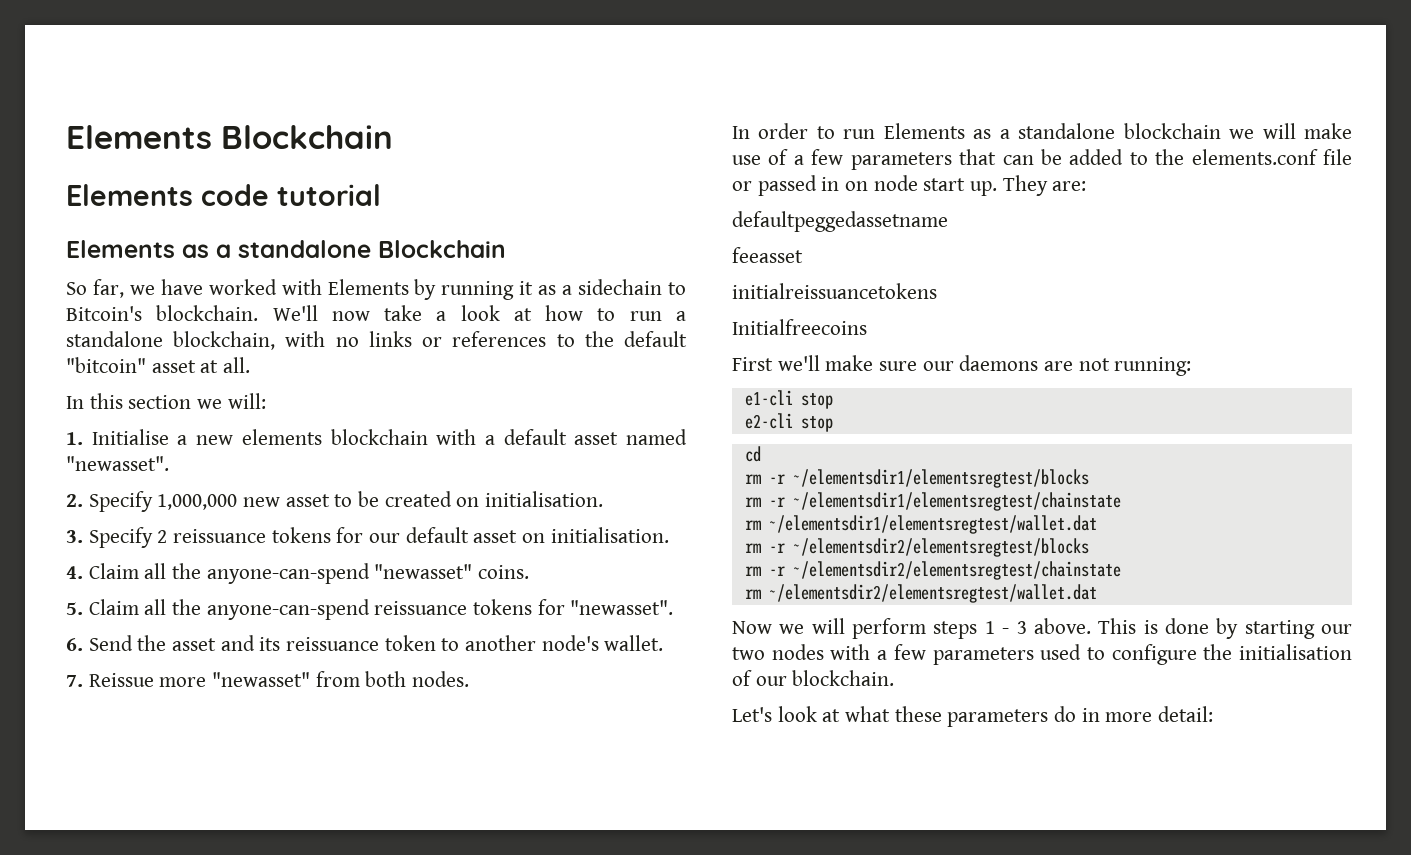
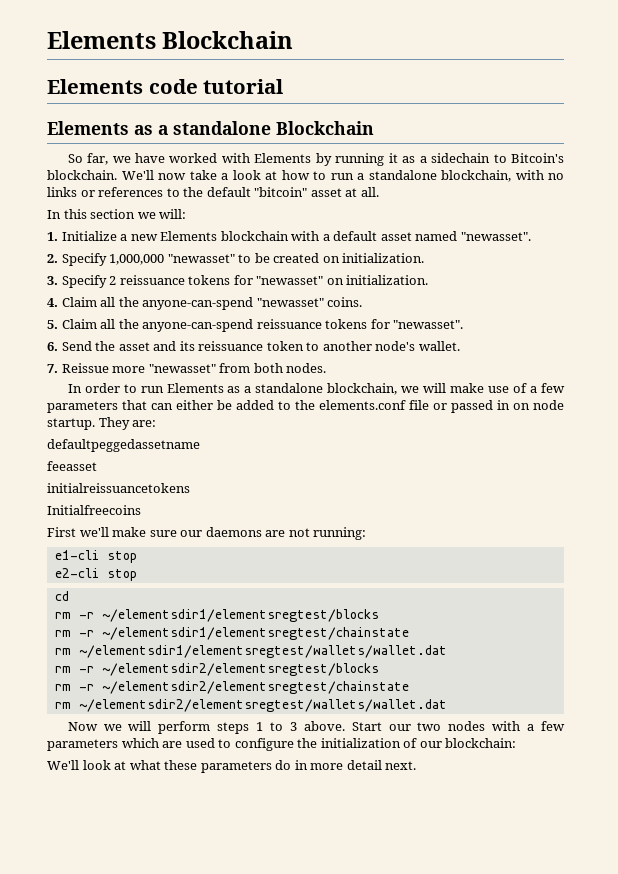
- 1. Initialise a new elements blockchain with a default asset named "newasset".
+ 1. Initialize a new Elements blockchain with a default asset named "newasset".
- 2. Specify 1,000,000 new asset to be created on initialisation.
+ 2. Specify 1,000,000 "newasset" to be created on initialization.
- 3. Specify 2 reissuance tokens for our default asset on initialisation.
+ 3. Specify 2 reissuance tokens for "newasset" on initialization.
- In order to run Elements as a standalone blockchain we will make use of a few parameters that can be added to the elements.conf file or passed in on node start up.
+ In order to run Elements as a standalone blockchain, we will make use of a few parameters that can either be added to the elements.conf file or passed in on node startup.
- rm ~/elementsdir1/elementsregtest/wallet.dat
+ rm ~/elementsdir1/elementsregtest/wallets/wallet.dat
- rm ~/elementsdir2/elementsregtest/wallet.dat
+ rm ~/elementsdir2/elementsregtest/wallets/wallet.dat
- Now we will perform steps 1 - 3 above.
+ Now we will perform steps 1 to 3 above.
- This is done by starting our two nodes with a few parameters used to configure the initialisation of our blockchain.
- Let's look at what these parameters do in more detail:
+ Start our two nodes with a few parameters which are used to configure the initialization of our blockchain:
+ We'll look at what these parameters do in more detail next.

